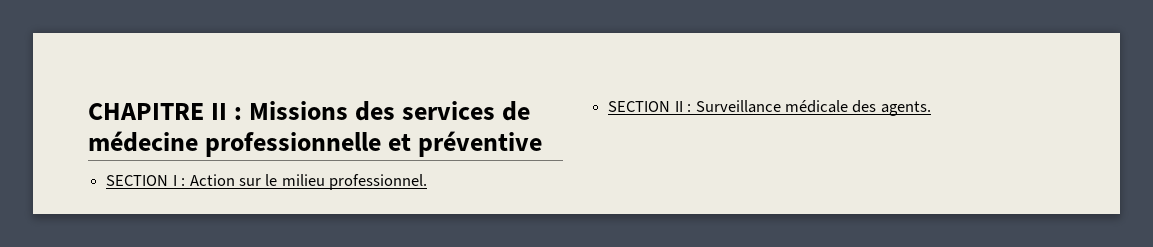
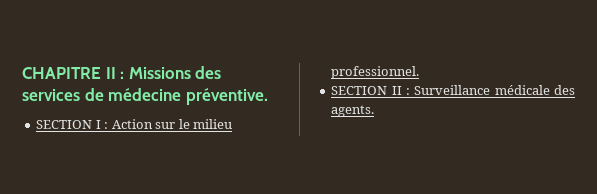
- CHAPITRE II : Missions des services de médecine professionnelle et préventive
+ CHAPITRE II : Missions des services de médecine préventive.

